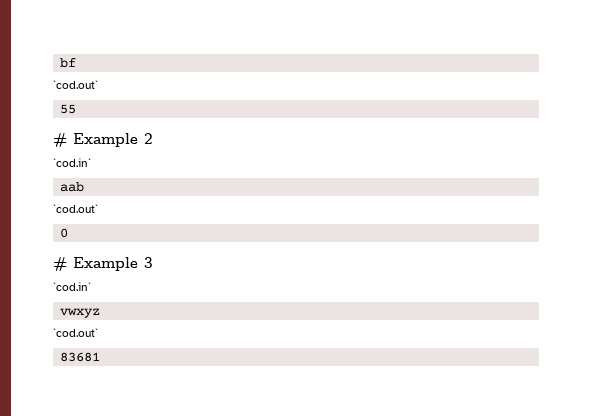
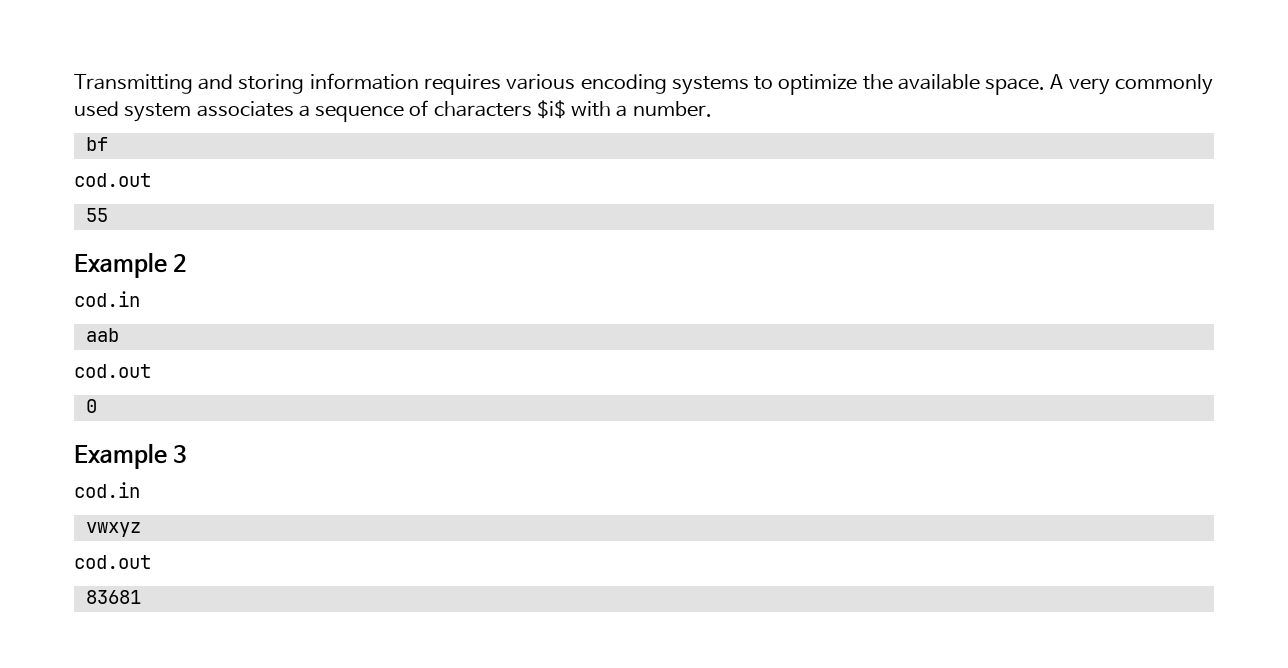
+ Transmitting and storing information requires various encoding systems to optimize the available space. A very commonly used system associates a sequence of characters $i$ with a number.
  bf
- `cod.out`
+ cod.out
- # Example 2
- `cod.in`
+ Example 2
+ cod.in
  aab
- `cod.out`
+ cod.out
- # Example 3
- `cod.in`
+ Example 3
+ cod.in
  vwxyz
- `cod.out`
+ cod.out

